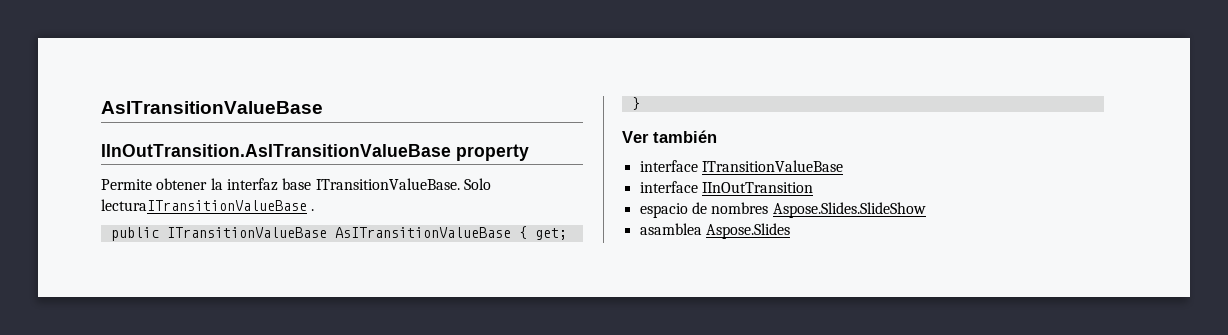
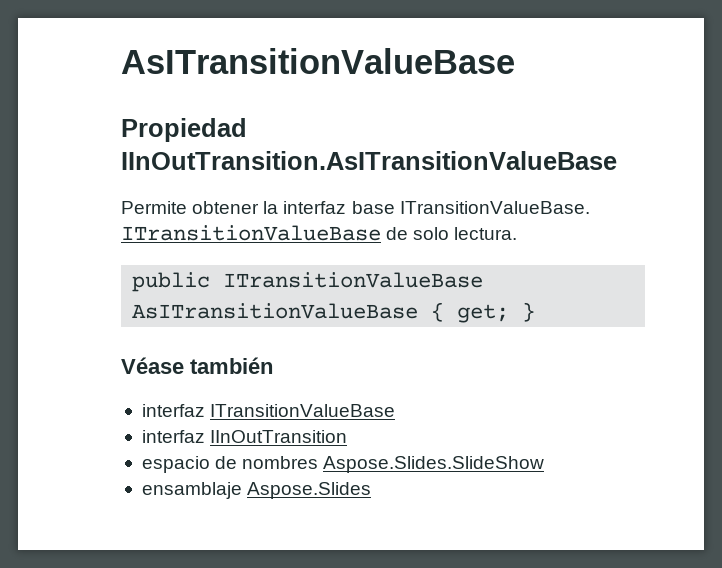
- IInOutTransition.AsITransitionValueBase property
+ Propiedad IInOutTransition.AsITransitionValueBase
- Solo lecturaITransitionValueBase .
+ ITransitionValueBase de solo lectura.
- Ver también
+ Véase también
- interface ITransitionValueBase
+ interfaz ITransitionValueBase
- interface IInOutTransition
+ interfaz IInOutTransition
- asamblea Aspose.Slides
+ ensamblaje Aspose.Slides

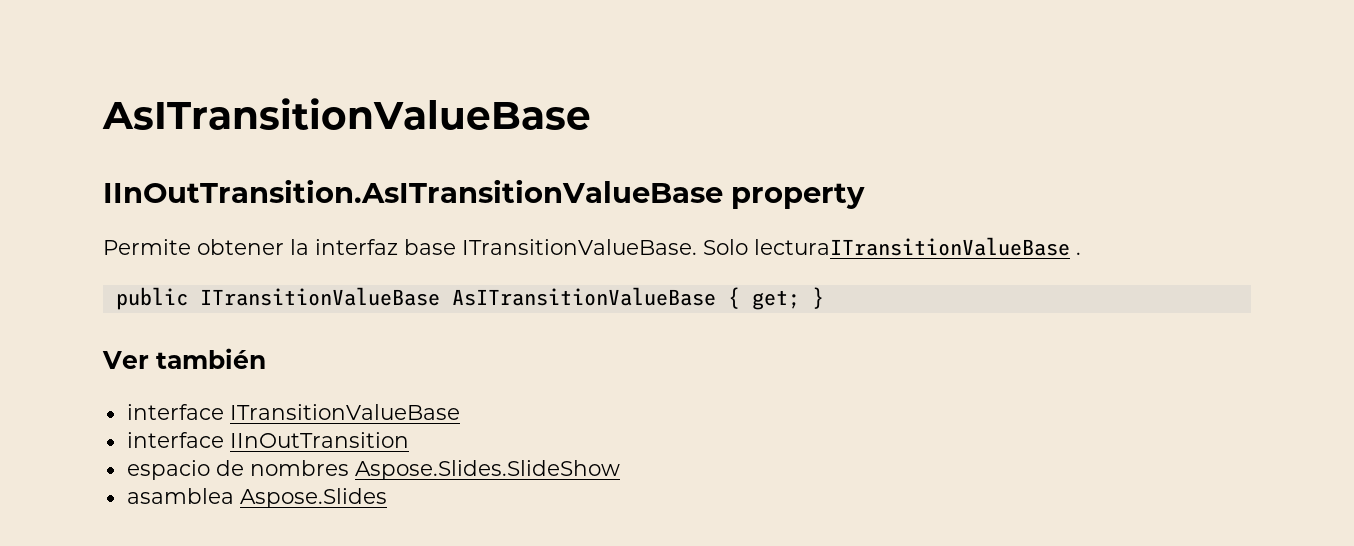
- Propiedad IInOutTransition.AsITransitionValueBase
+ IInOutTransition.AsITransitionValueBase property
- ITransitionValueBase de solo lectura.
+ Solo lecturaITransitionValueBase .
- Véase también
+ Ver también
- interfaz ITransitionValueBase
+ interface ITransitionValueBase
- interfaz IInOutTransition
+ interface IInOutTransition
- ensamblaje Aspose.Slides
+ asamblea Aspose.Slides

